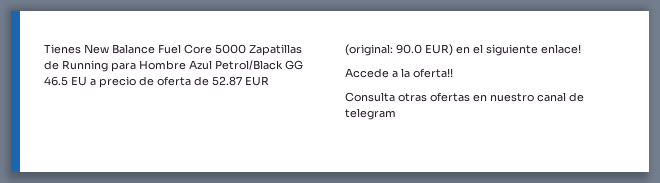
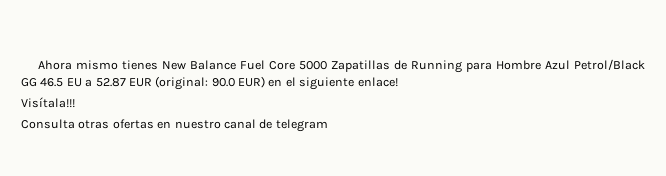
- Tienes New Balance Fuel Core 5000 Zapatillas de Running para Hombre Azul Petrol/Black GG 46.5 EU a precio de oferta de 52.87 EUR (original: 90.0 EUR) en el siguiente enlace!
+ Ahora mismo tienes New Balance Fuel Core 5000 Zapatillas de Running para Hombre Azul Petrol/Black GG 46.5 EU a 52.87 EUR (original: 90.0 EUR) en el siguiente enlace!
- Accede a la oferta!!
+ Visítala!!!

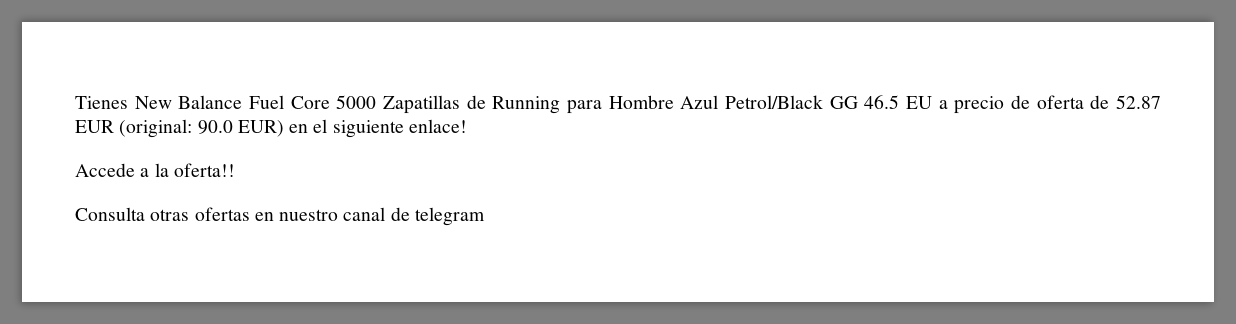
- Ahora mismo tienes New Balance Fuel Core 5000 Zapatillas de Running para Hombre Azul Petrol/Black GG 46.5 EU a 52.87 EUR (original: 90.0 EUR) en el siguiente enlace!
+ Tienes New Balance Fuel Core 5000 Zapatillas de Running para Hombre Azul Petrol/Black GG 46.5 EU a precio de oferta de 52.87 EUR (original: 90.0 EUR) en el siguiente enlace!
- Visítala!!!
+ Accede a la oferta!!

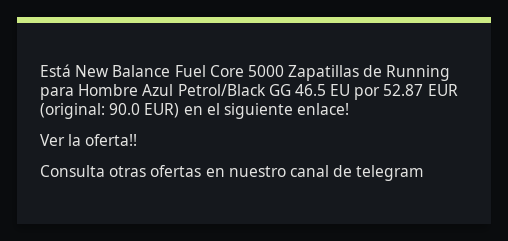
- Tienes New Balance Fuel Core 5000 Zapatillas de Running para Hombre Azul Petrol/Black GG 46.5 EU a precio de oferta de 52.87 EUR (original: 90.0 EUR) en el siguiente enlace!
+ Está New Balance Fuel Core 5000 Zapatillas de Running para Hombre Azul Petrol/Black GG 46.5 EU por 52.87 EUR (original: 90.0 EUR) en el siguiente enlace!
- Accede a la oferta!!
+ Ver la oferta!!

